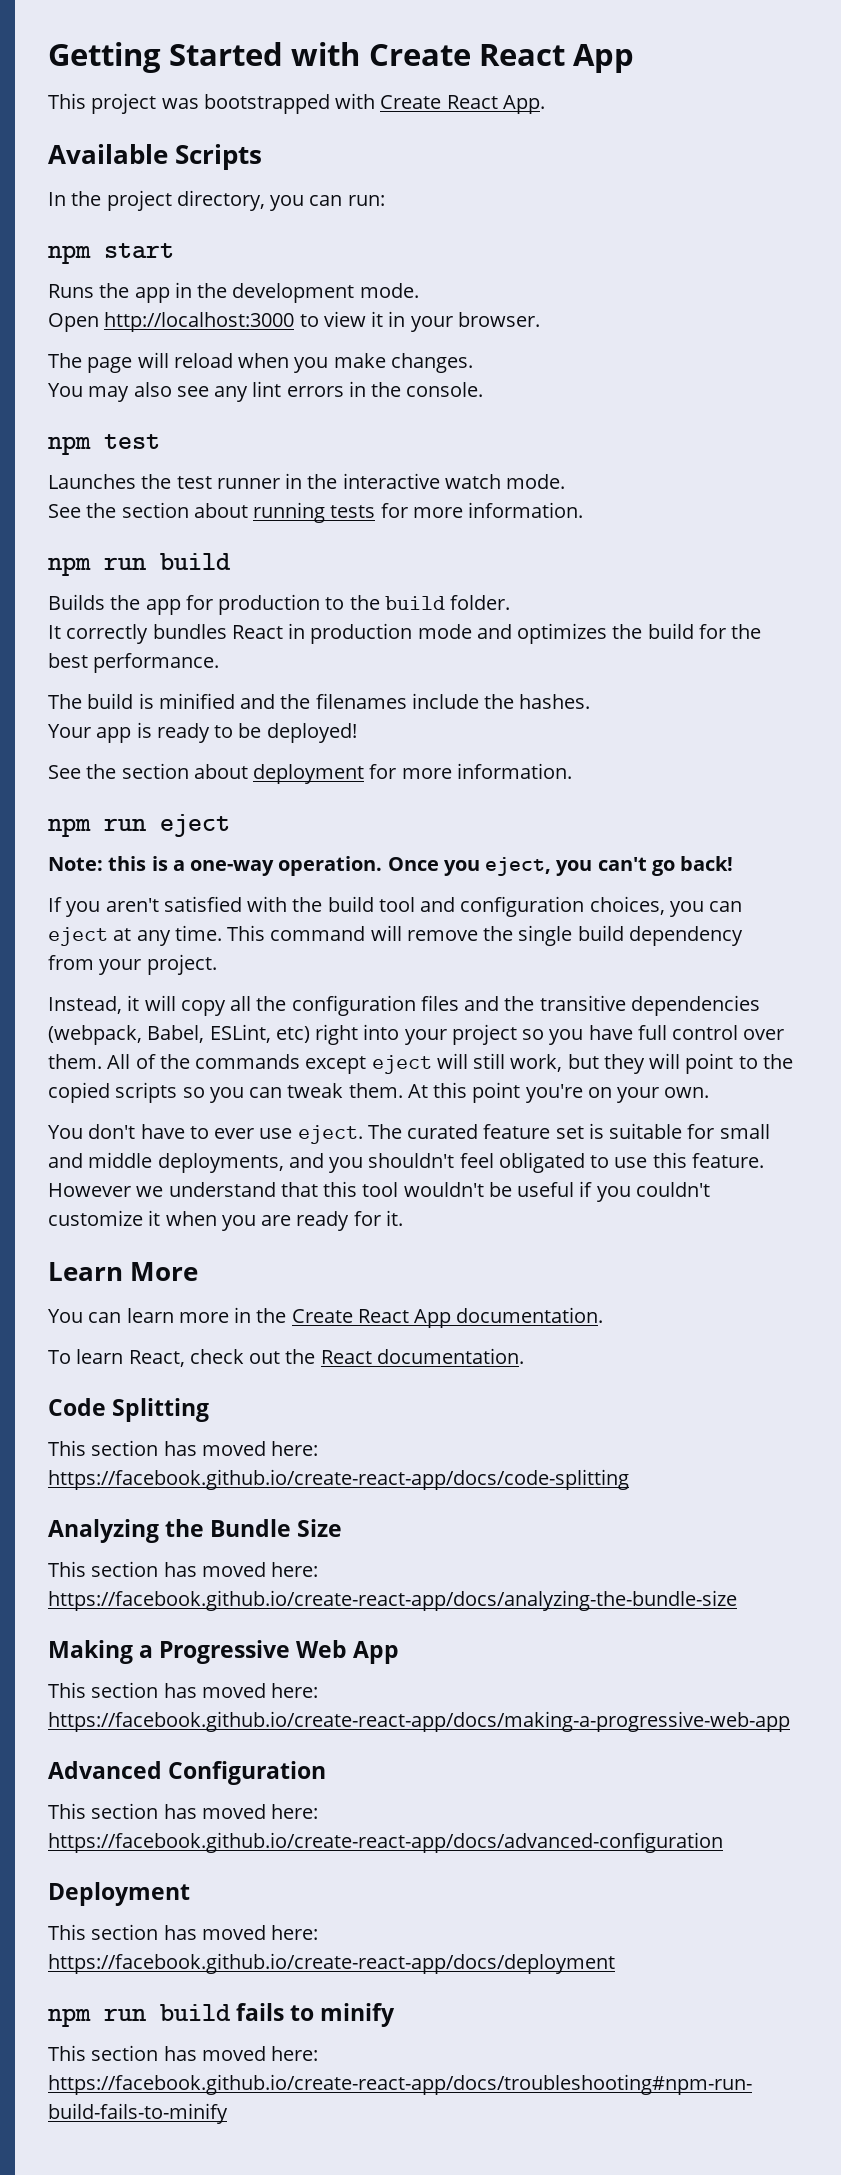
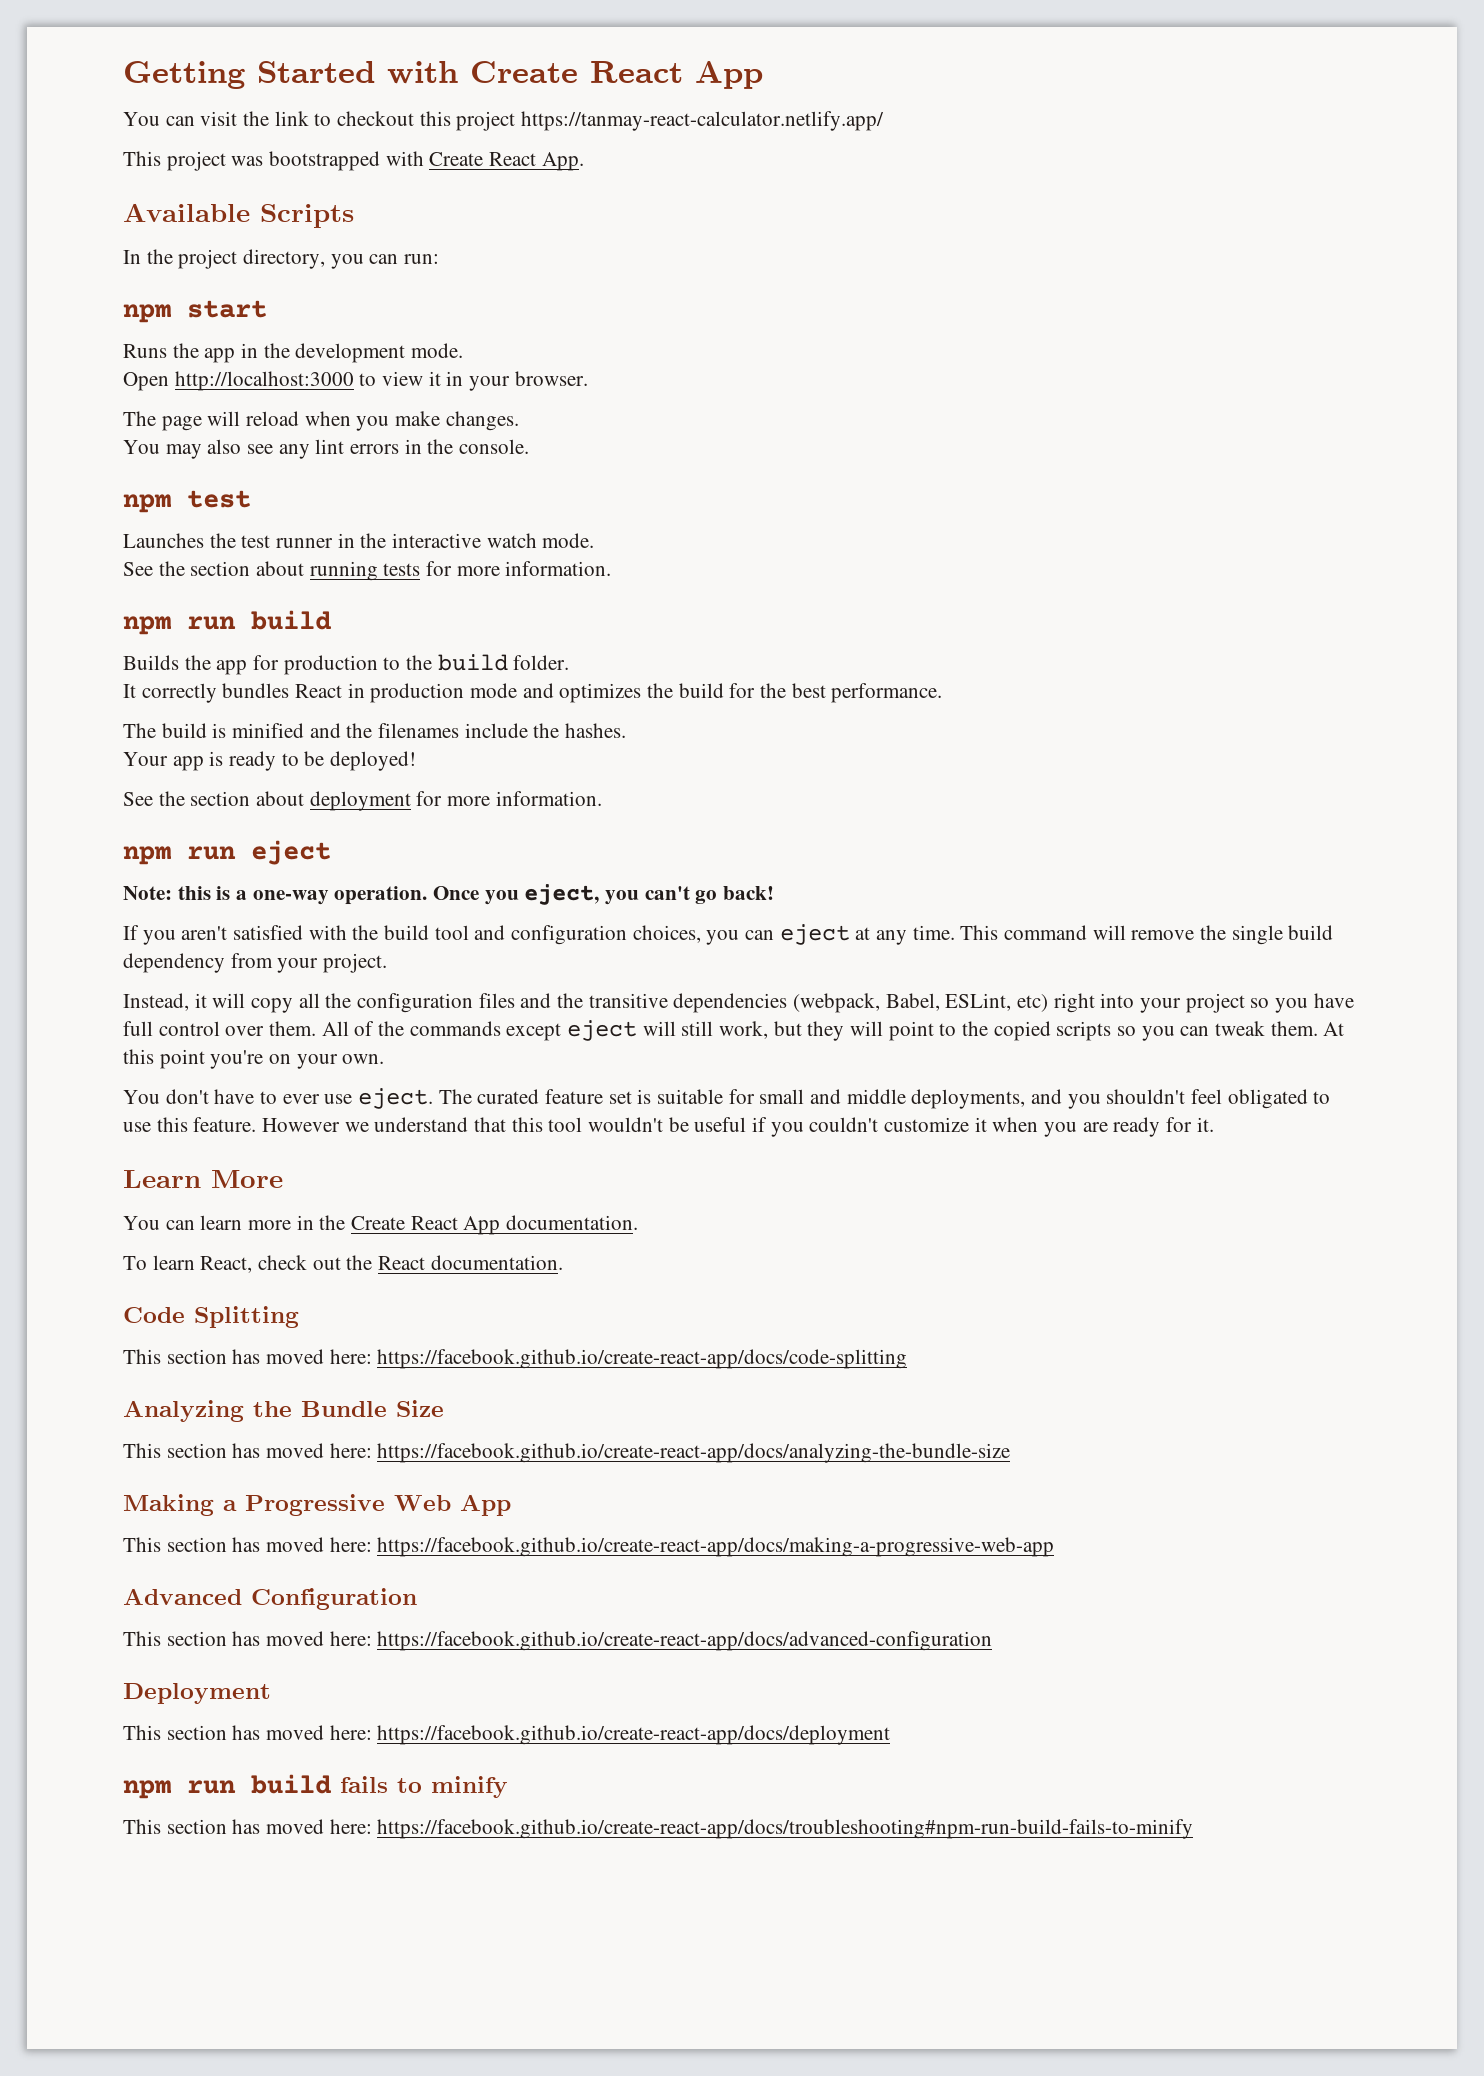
+ You can visit the link to checkout this project https://tanmay-react-calculator.netlify.app/

